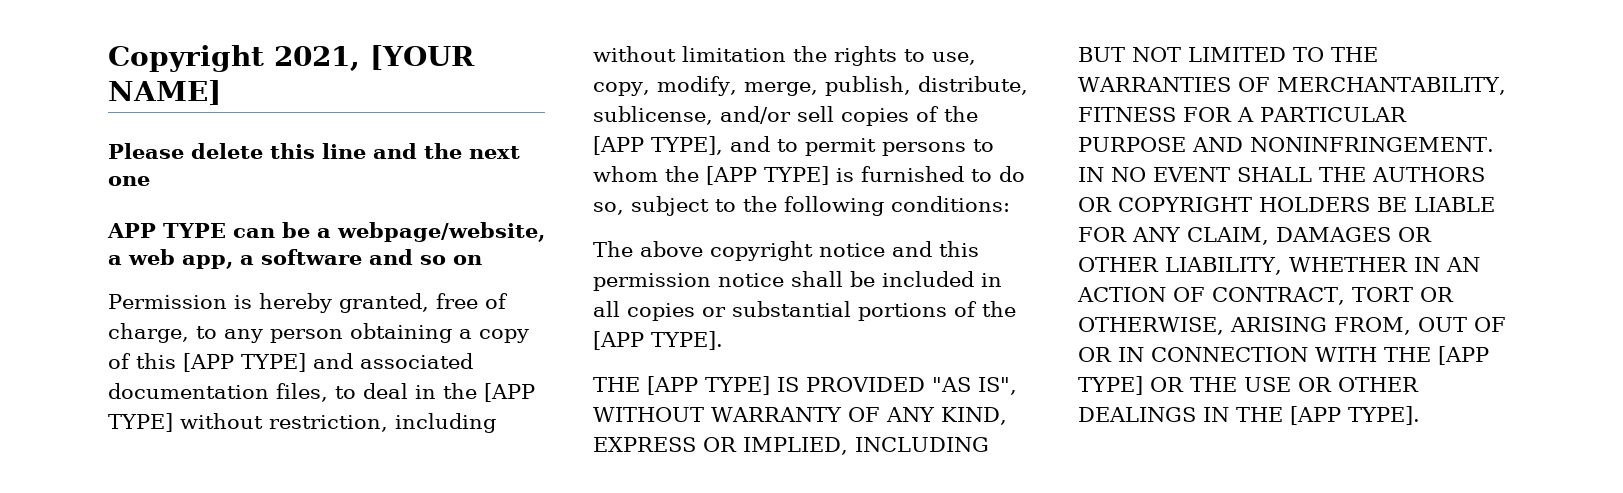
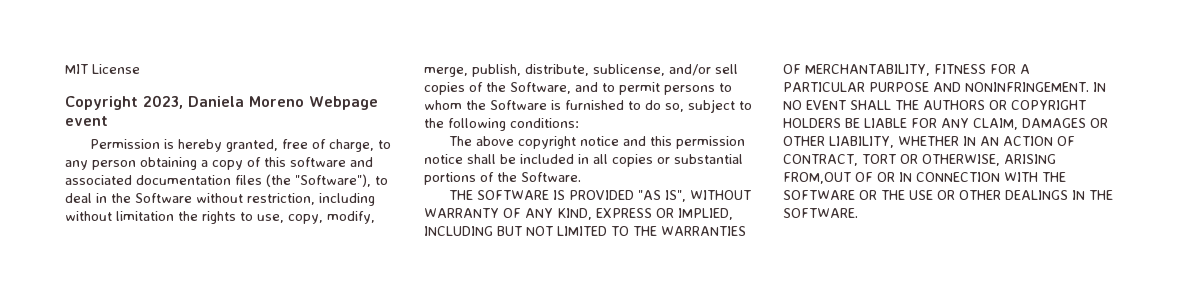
- Copyright 2021, [YOUR NAME]
- Please delete this line and the next one
- APP TYPE can be a webpage/website, a web app, a software and so on
+ MIT License
+ Copyright 2023, Daniela Moreno Webpage event
- Permission is hereby granted, free of charge, to any person obtaining a copy of this [APP TYPE] and associated documentation files, to deal in the [APP TYPE] without restriction, including without limitation the rights to use, copy, modify, merge, publish, distribute, sublicense, and/or sell copies of the [APP TYPE], and to permit persons to whom the [APP TYPE] is furnished to do so, subject to the following conditions:
+ Permission is hereby granted, free of charge, to any person obtaining a copy of this software and associated documentation files (the "Software"), to deal in the Software without restriction, including without limitation the rights to use, copy, modify, merge, publish, distribute, sublicense, and/or sell copies of the Software, and to permit persons to whom the Software is furnished to do so, subject to the following conditions:
- The above copyright notice and this permission notice shall be included in all copies or substantial portions of the [APP TYPE].
- THE [APP TYPE] IS PROVIDED "AS IS", WITHOUT WARRANTY OF ANY KIND, EXPRESS OR IMPLIED, INCLUDING BUT NOT LIMITED TO THE WARRANTIES OF MERCHANTABILITY, FITNESS FOR A PARTICULAR PURPOSE AND NONINFRINGEMENT.
+ The above copyright notice and this permission notice shall be included in all copies or substantial portions of the Software.
+ THE SOFTWARE IS PROVIDED "AS IS", WITHOUT WARRANTY OF ANY KIND, EXPRESS OR IMPLIED, INCLUDING BUT NOT LIMITED TO THE WARRANTIES OF MERCHANTABILITY, FITNESS FOR A PARTICULAR PURPOSE AND NONINFRINGEMENT.
- IN NO EVENT SHALL THE AUTHORS OR COPYRIGHT HOLDERS BE LIABLE FOR ANY CLAIM, DAMAGES OR OTHER LIABILITY, WHETHER IN AN ACTION OF CONTRACT, TORT OR OTHERWISE, ARISING FROM, OUT OF OR IN CONNECTION WITH THE [APP TYPE] OR THE USE OR OTHER DEALINGS IN THE [APP TYPE].
+ IN NO EVENT SHALL THE AUTHORS OR COPYRIGHT HOLDERS BE LIABLE FOR ANY CLAIM, DAMAGES OR OTHER LIABILITY, WHETHER IN AN ACTION OF CONTRACT, TORT OR OTHERWISE, ARISING FROM,OUT OF OR IN CONNECTION WITH THE SOFTWARE OR THE USE OR OTHER DEALINGS IN THE SOFTWARE.

